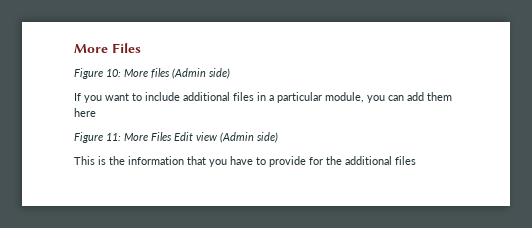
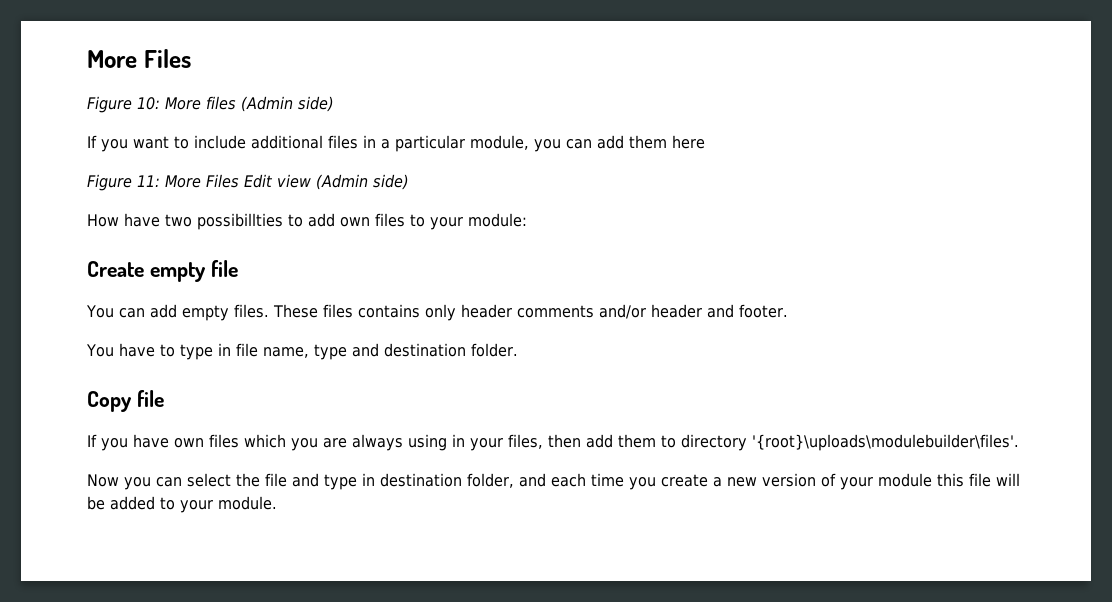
- This is the information that you have to provide for the additional files
+ How have two possibillties to add own files to your module:
+ Create empty file
+ You can add empty files. These files contains only header comments and/or header and footer.
+ You have to type in file name, type and destination folder.
+ Copy file
+ If you have own files which you are always using in your files, then add them to directory '{root}\uploads\modulebuilder\files'.
+ Now you can select the file and type in destination folder, and each time you create a new version of your module this file will be added to your module.

